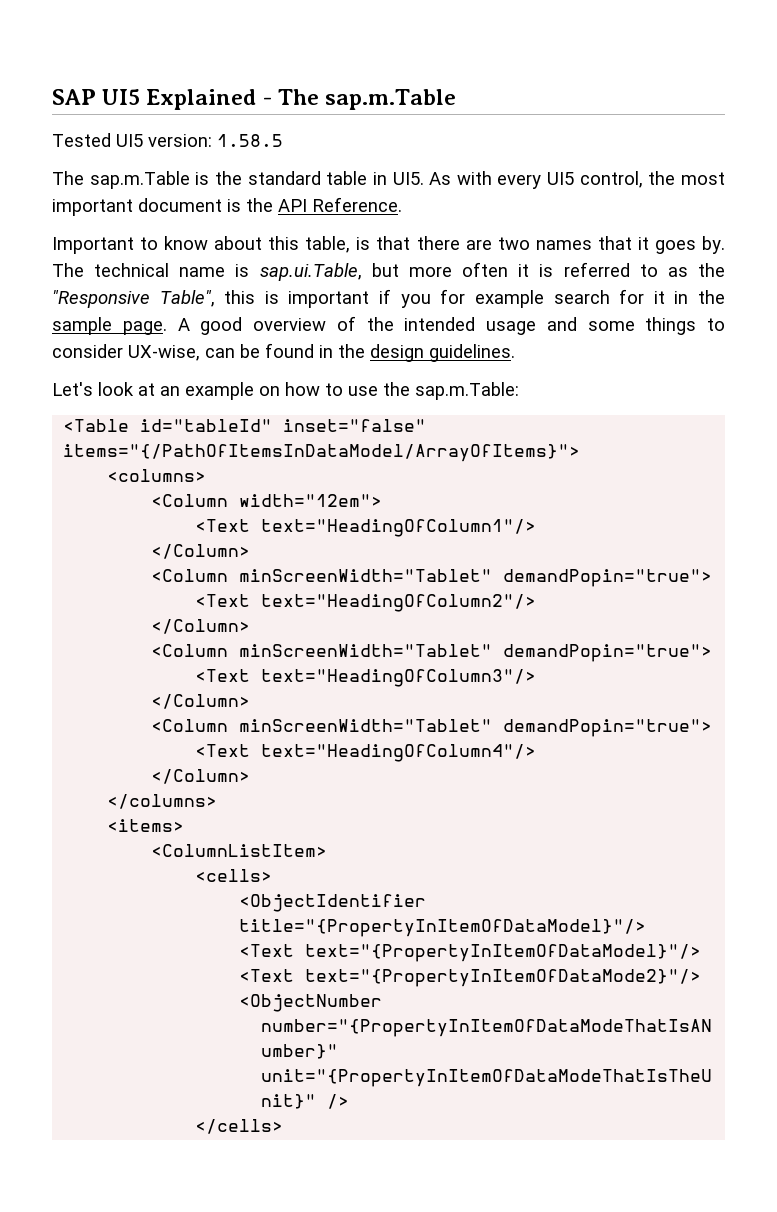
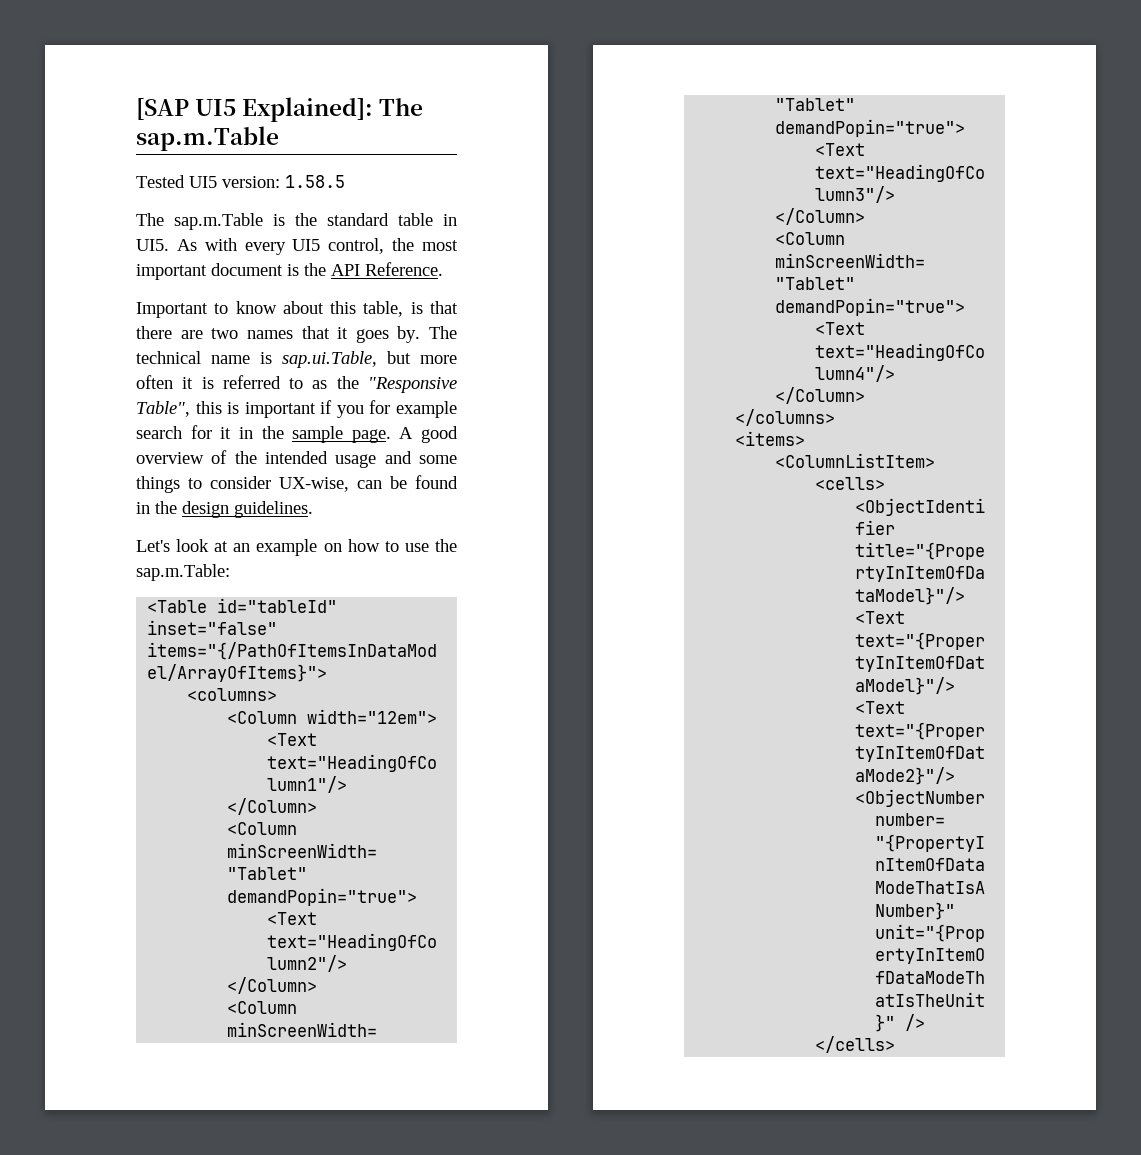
- SAP UI5 Explained - The sap.m.Table
+ [SAP UI5 Explained]: The sap.m.Table

